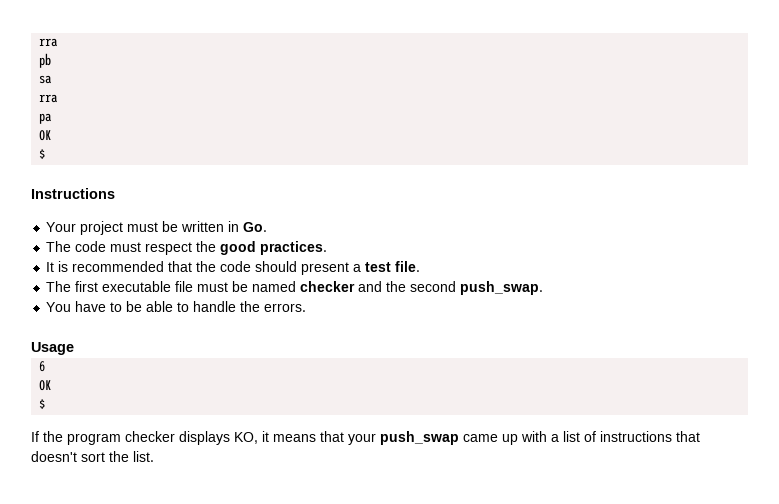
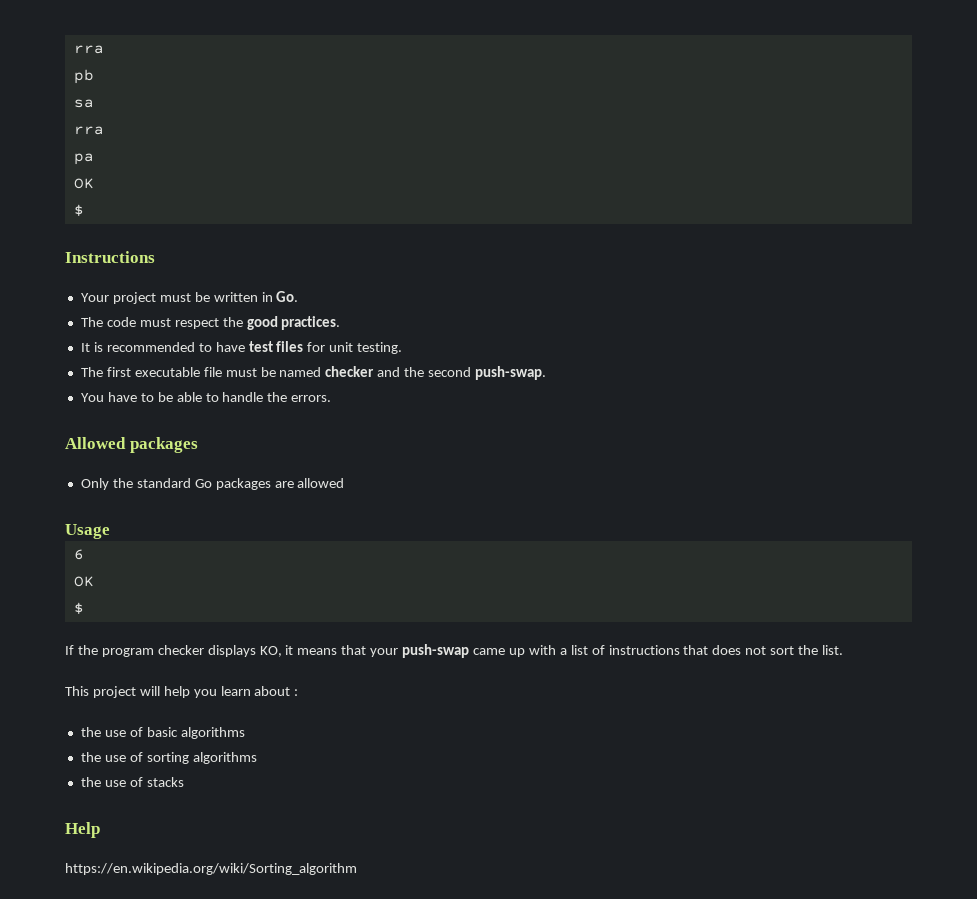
- It is recommended that the code should present a test file.
+ It is recommended to have test files for unit testing.
- The first executable file must be named checker and the second push_swap.
+ The first executable file must be named checker and the second push-swap.
+ Allowed packages
+ Only the standard Go packages are allowed
- If the program checker displays KO, it means that your push_swap came up with a list of instructions that doesn't sort the list.
+ If the program checker displays KO, it means that your push-swap came up with a list of instructions that does not sort the list.
+ This project will help you learn about :
+ the use of basic algorithms
+ the use of sorting algorithms
+ the use of stacks
+ Help
+ https://en.wikipedia.org/wiki/Sorting_algorithm

